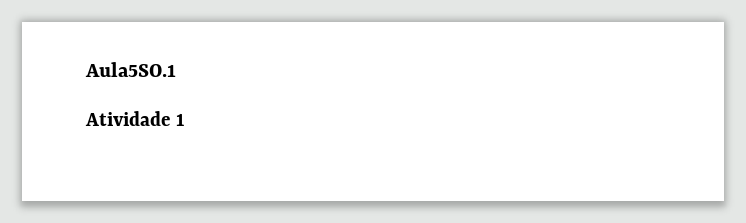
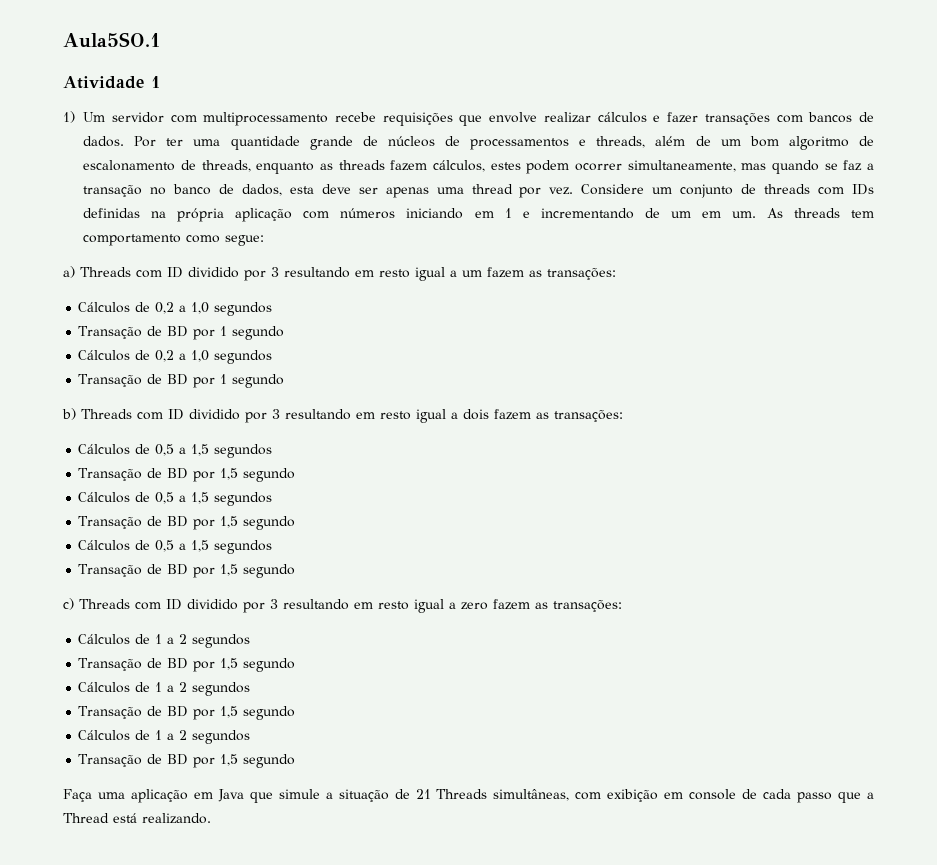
+ 1) Um servidor com multiprocessamento recebe requisições que envolve realizar cálculos e fazer transações com bancos de dados. Por ter uma quantidade grande de núcleos de processamentos e threads, além de um bom algoritmo de escalonamento de threads, enquanto as threads fazem cálculos, estes podem ocorrer simultaneamente, mas quando se faz a transação no banco de dados, esta deve ser apenas uma thread por vez. Considere um conjunto de threads com IDs definidas na própria aplicação com números iniciando em 1 e incrementando de um em um. As threads tem comportamento como segue:
+ a) Threads com ID dividido por 3 resultando em resto igual a um fazem as transações:
+ Cálculos de 0,2 a 1,0 segundos
+ Transação de BD por 1 segundo
+ Cálculos de 0,2 a 1,0 segundos
+ Transação de BD por 1 segundo
+ b) Threads com ID dividido por 3 resultando em resto igual a dois fazem as transações:
+ Cálculos de 0,5 a 1,5 segundos
+ Transação de BD por 1,5 segundo
+ Cálculos de 0,5 a 1,5 segundos
+ Transação de BD por 1,5 segundo
+ Cálculos de 0,5 a 1,5 segundos
+ Transação de BD por 1,5 segundo
+ c) Threads com ID dividido por 3 resultando em resto igual a zero fazem as transações:
+ Cálculos de 1 a 2 segundos
+ Transação de BD por 1,5 segundo
+ Cálculos de 1 a 2 segundos
+ Transação de BD por 1,5 segundo
+ Cálculos de 1 a 2 segundos
+ Transação de BD por 1,5 segundo
+ Faça uma aplicação em Java que simule a situação de 21 Threads simultâneas, com exibição em console de cada passo que a Thread está realizando.

